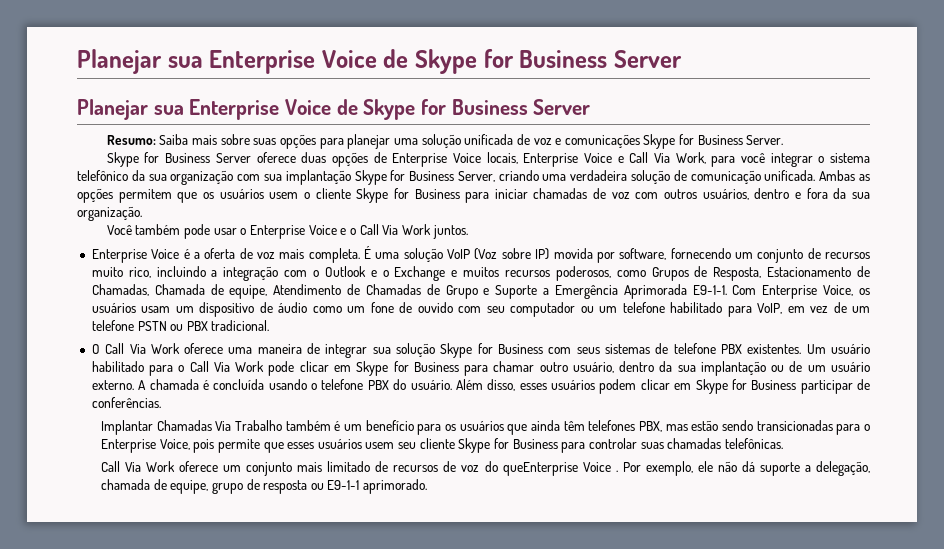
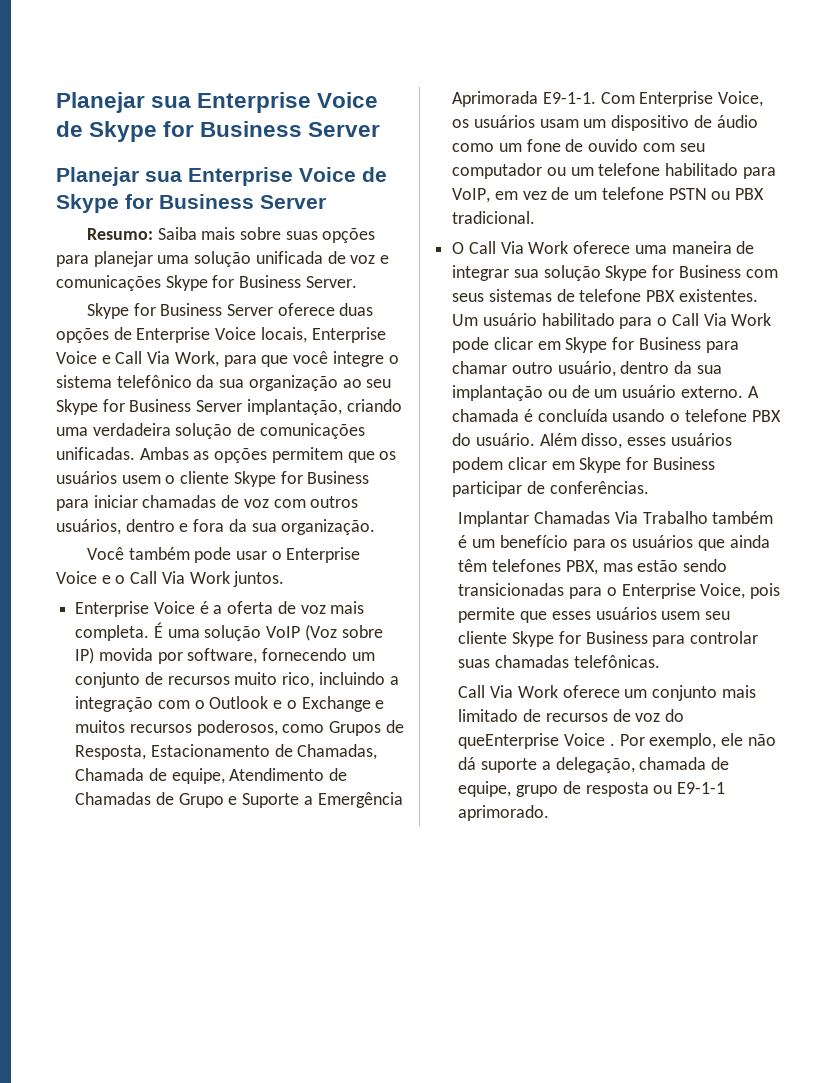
- Skype for Business Server oferece duas opções de Enterprise Voice locais, Enterprise Voice e Call Via Work, para você integrar o sistema telefônico da sua organização com sua implantação Skype for Business Server, criando uma verdadeira solução de comunicação unificada.
+ Skype for Business Server oferece duas opções de Enterprise Voice locais, Enterprise Voice e Call Via Work, para que você integre o sistema telefônico da sua organização ao seu Skype for Business Server implantação, criando uma verdadeira solução de comunicações unificadas.

